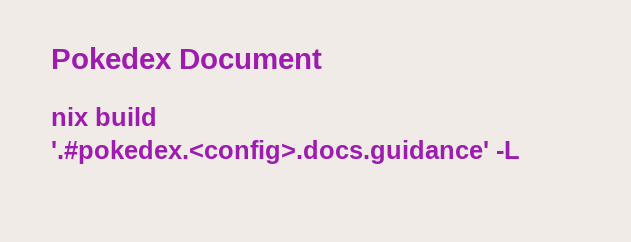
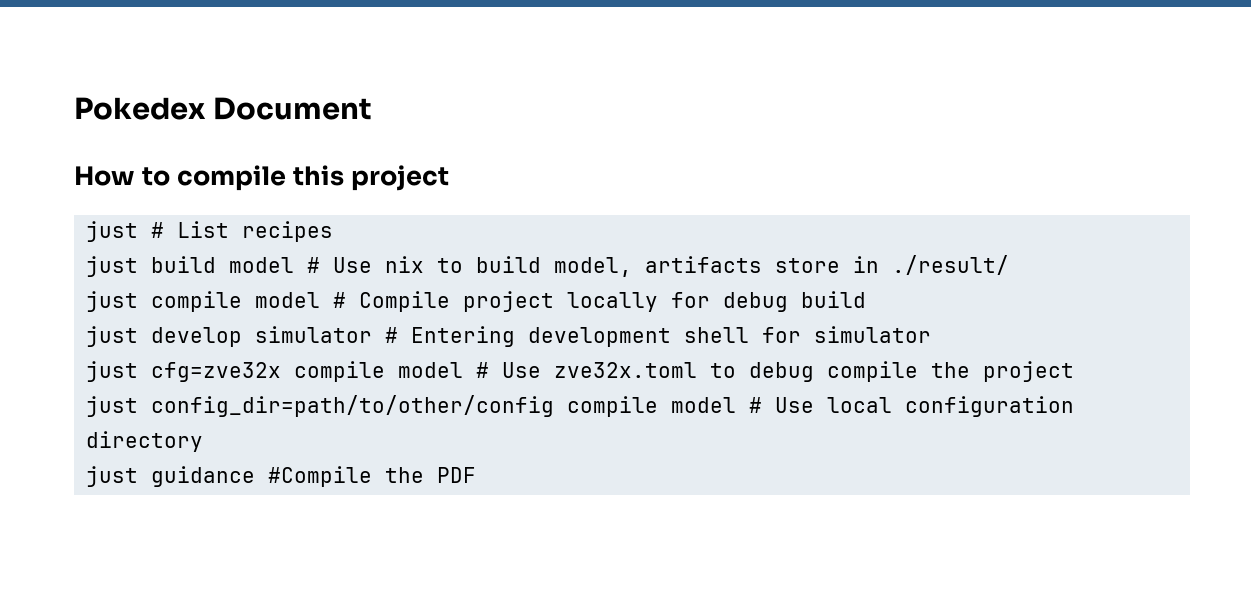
- nix build '.#pokedex.<config>.docs.guidance' -L
+ How to compile this project
+ just # List recipes
+ just build model # Use nix to build model, artifacts store in ./result/
+ just compile model # Compile project locally for debug build
+ just develop simulator # Entering development shell for simulator
+ just cfg=zve32x compile model # Use zve32x.toml to debug compile the project
+ just config_dir=path/to/other/config compile model # Use local configuration directory
+ just guidance #Compile the PDF

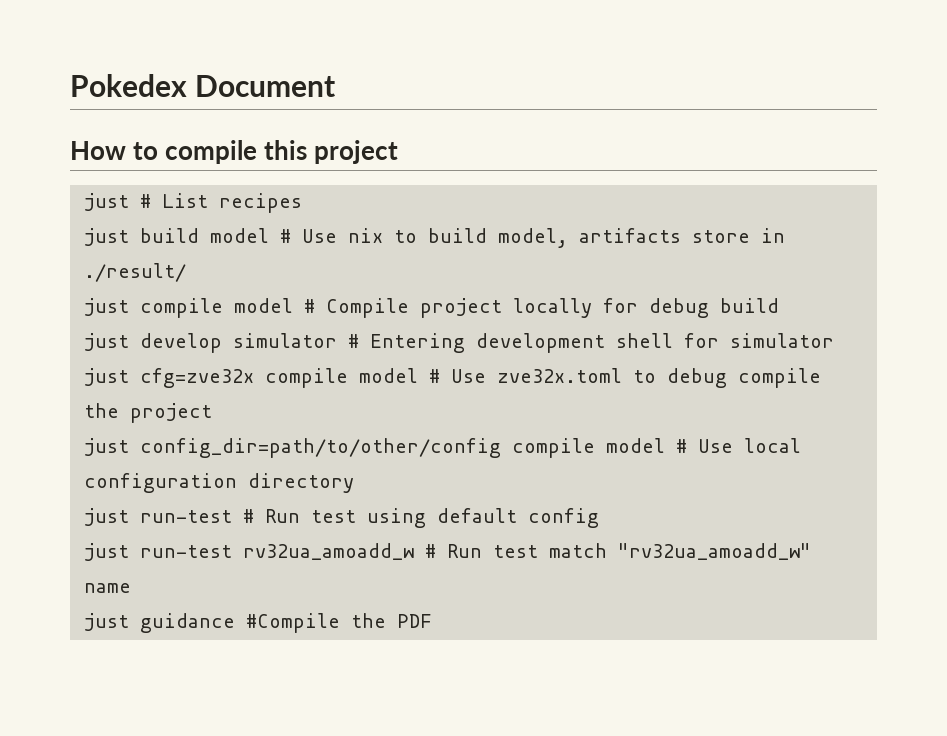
+ just run-test # Run test using default config
+ just run-test rv32ua_amoadd_w # Run test match "rv32ua_amoadd_w" name

